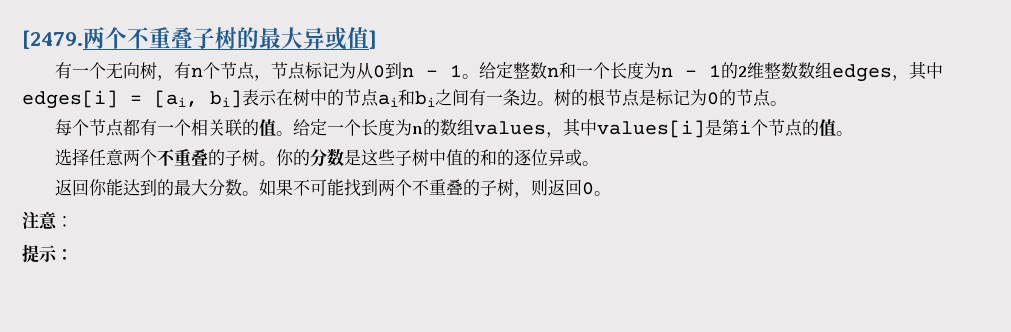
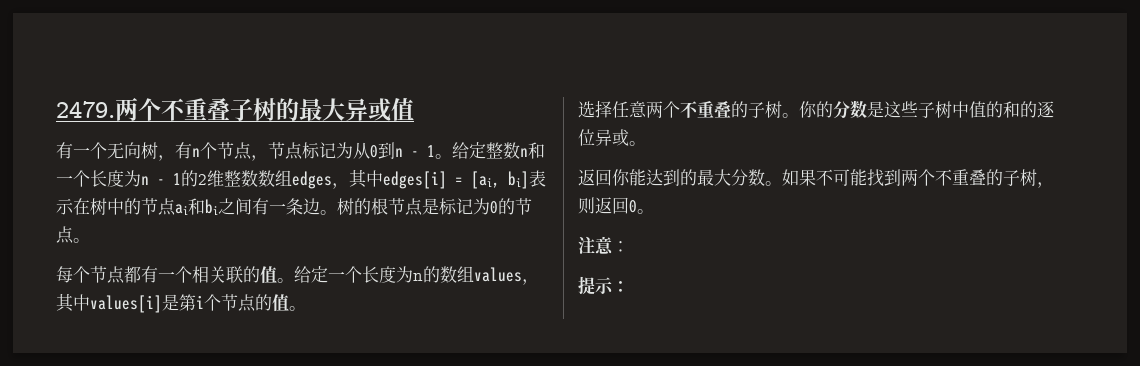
- [2479.
+ 2479.
- 两个不重叠子树的最大异或值]
+ 两个不重叠子树的最大异或值

